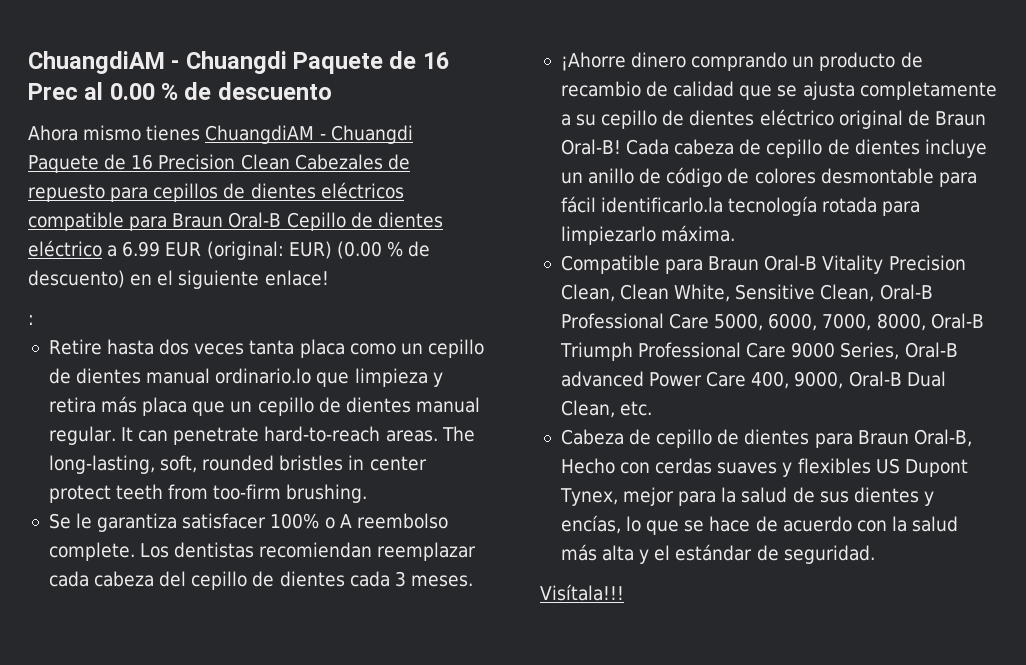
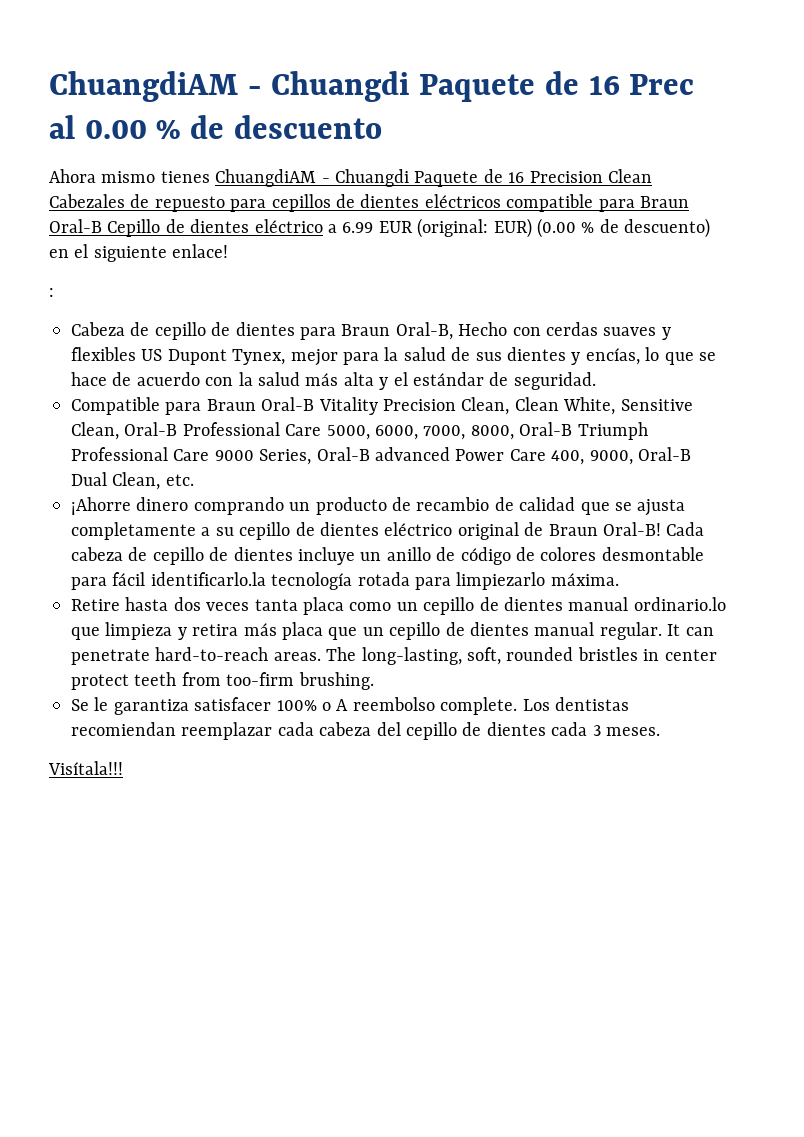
+ Cabeza de cepillo de dientes para Braun Oral-B, Hecho con cerdas suaves y flexibles US Dupont Tynex, mejor para la salud de sus dientes y encías, lo que se hace de acuerdo con la salud más alta y el estándar de seguridad.
+ Compatible para Braun Oral-B Vitality Precision Clean, Clean White, Sensitive Clean, Oral-B Professional Care 5000, 6000, 7000, 8000, Oral-B Triumph Professional Care 9000 Series, Oral-B advanced Power Care 400, 9000, Oral-B Dual Clean, etc.
+ ¡Ahorre dinero comprando un producto de recambio de calidad que se ajusta completamente a su cepillo de dientes eléctrico original de Braun Oral-B! Cada cabeza de cepillo de dientes incluye un anillo de código de colores desmontable para fácil identificarlo.la tecnología rotada para limpiezarlo máxima.
- ¡Ahorre dinero comprando un producto de recambio de calidad que se ajusta completamente a su cepillo de dientes eléctrico original de Braun Oral-B! Cada cabeza de cepillo de dientes incluye un anillo de código de colores desmontable para fácil identificarlo.la tecnología rotada para limpiezarlo máxima.
- Compatible para Braun Oral-B Vitality Precision Clean, Clean White, Sensitive Clean, Oral-B Professional Care 5000, 6000, 7000, 8000, Oral-B Triumph Professional Care 9000 Series, Oral-B advanced Power Care 400, 9000, Oral-B Dual Clean, etc.
- Cabeza de cepillo de dientes para Braun Oral-B, Hecho con cerdas suaves y flexibles US Dupont Tynex, mejor para la salud de sus dientes y encías, lo que se hace de acuerdo con la salud más alta y el estándar de seguridad.

